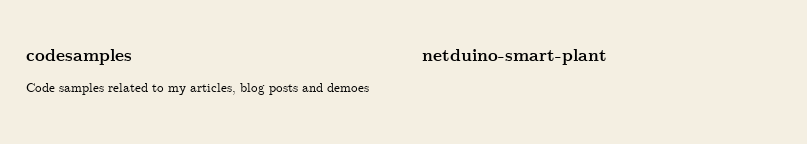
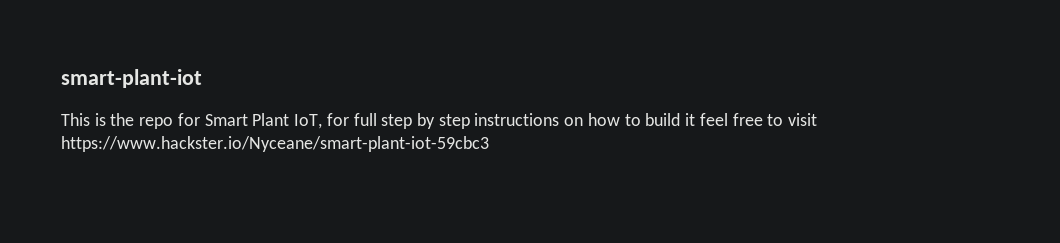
- codesamples
- Code samples related to my articles, blog posts and demoes
- netduino-smart-plant
+ smart-plant-iot
+ This is the repo for Smart Plant IoT, for full step by step instructions on how to build it feel free to visit https://www.hackster.io/Nyceane/smart-plant-iot-59cbc3

